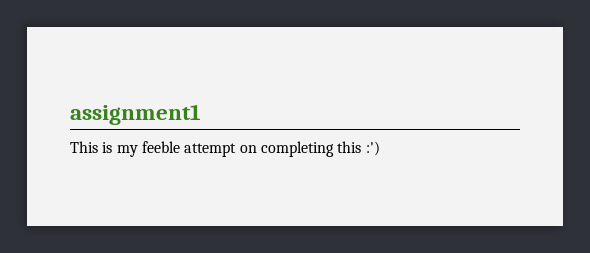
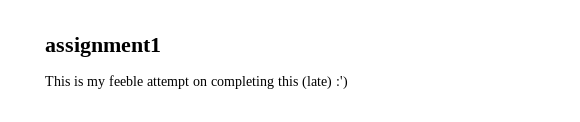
- This is my feeble attempt on completing this :')
+ This is my feeble attempt on completing this (late) :')

